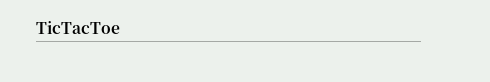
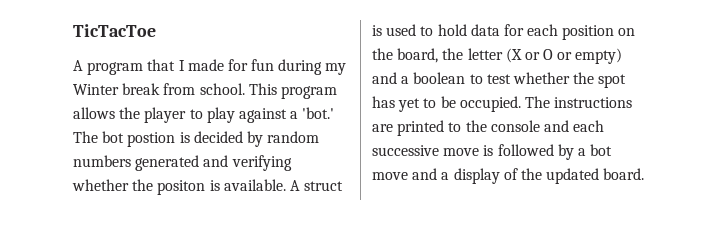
+ A program that I made for fun during my Winter break from school. This program allows the player to play against a 'bot.' The bot postion is decided by random numbers generated and verifying whether the positon is available. A struct is used to hold data for each position on the board, the letter (X or O or empty) and a boolean to test whether the spot has yet to be occupied. The instructions are printed to the console and each successive move is followed by a bot move and a display of the updated board.

